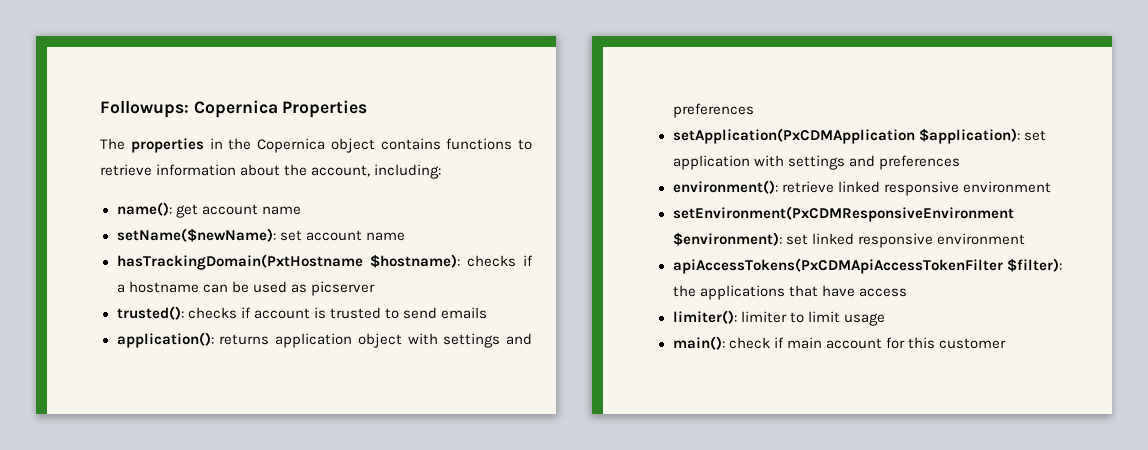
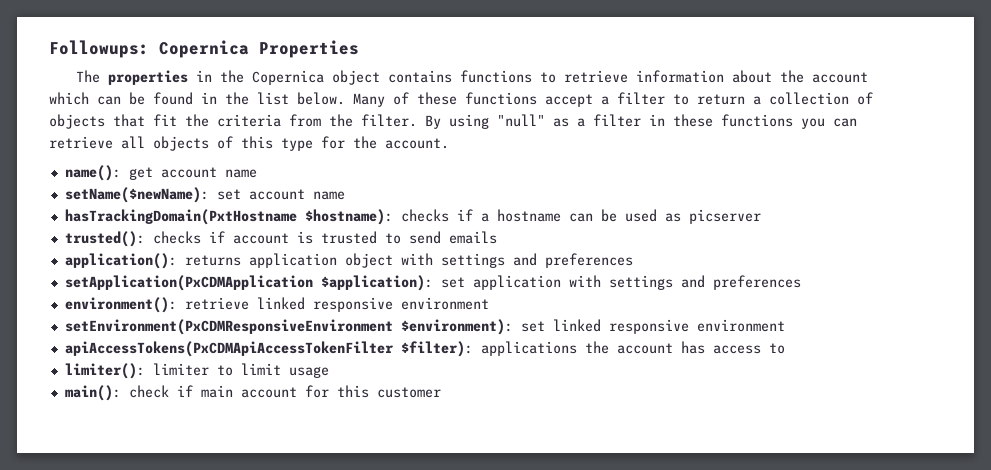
- The properties in the Copernica object contains functions to retrieve information about the account, including:
+ The properties in the Copernica object contains functions to retrieve information about the account which can be found in the list below. Many of these functions accept a filter to return a collection of objects that fit the criteria from the filter. By using "null" as a filter in these functions you can retrieve all objects of this type for the account.
- apiAccessTokens(PxCDMApiAccessTokenFilter $filter): the applications that have access
+ apiAccessTokens(PxCDMApiAccessTokenFilter $filter): applications the account has access to

